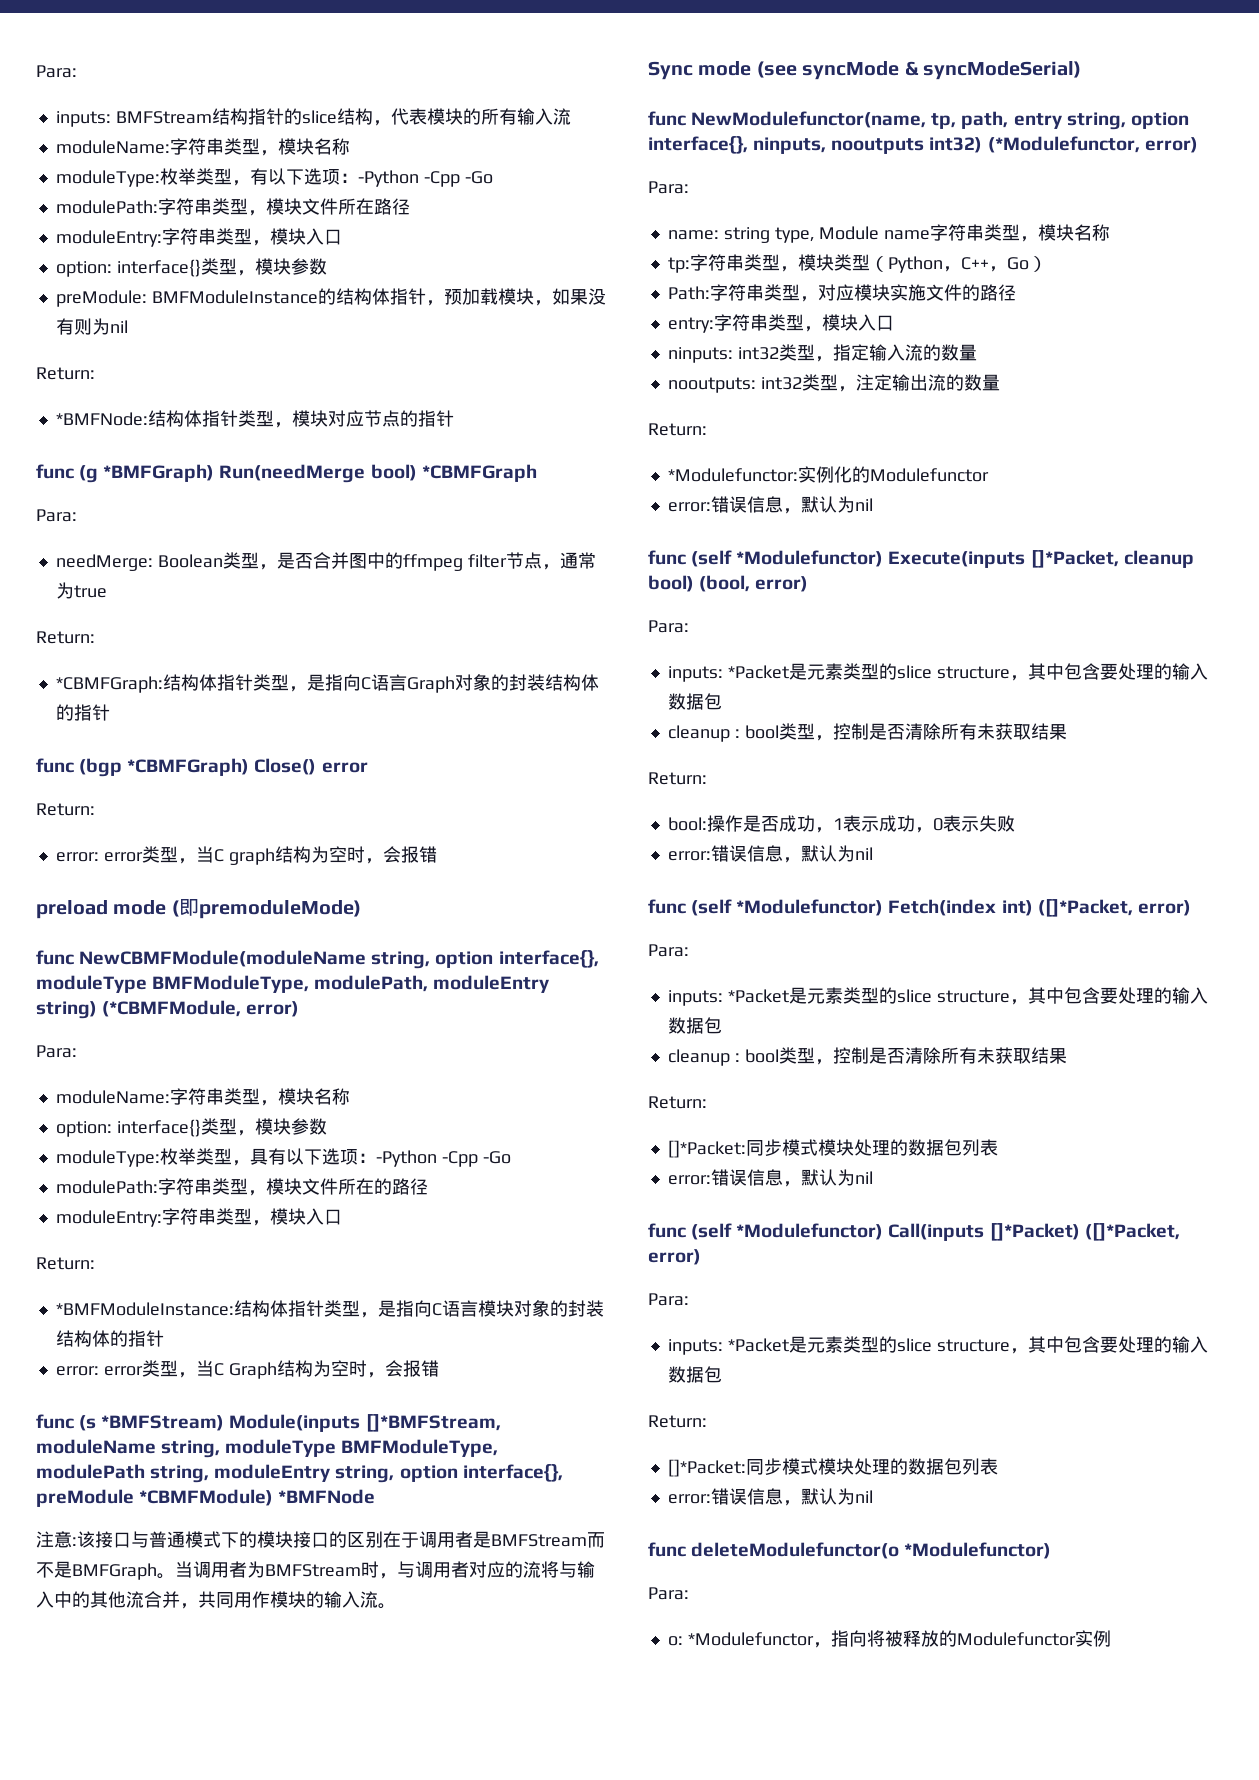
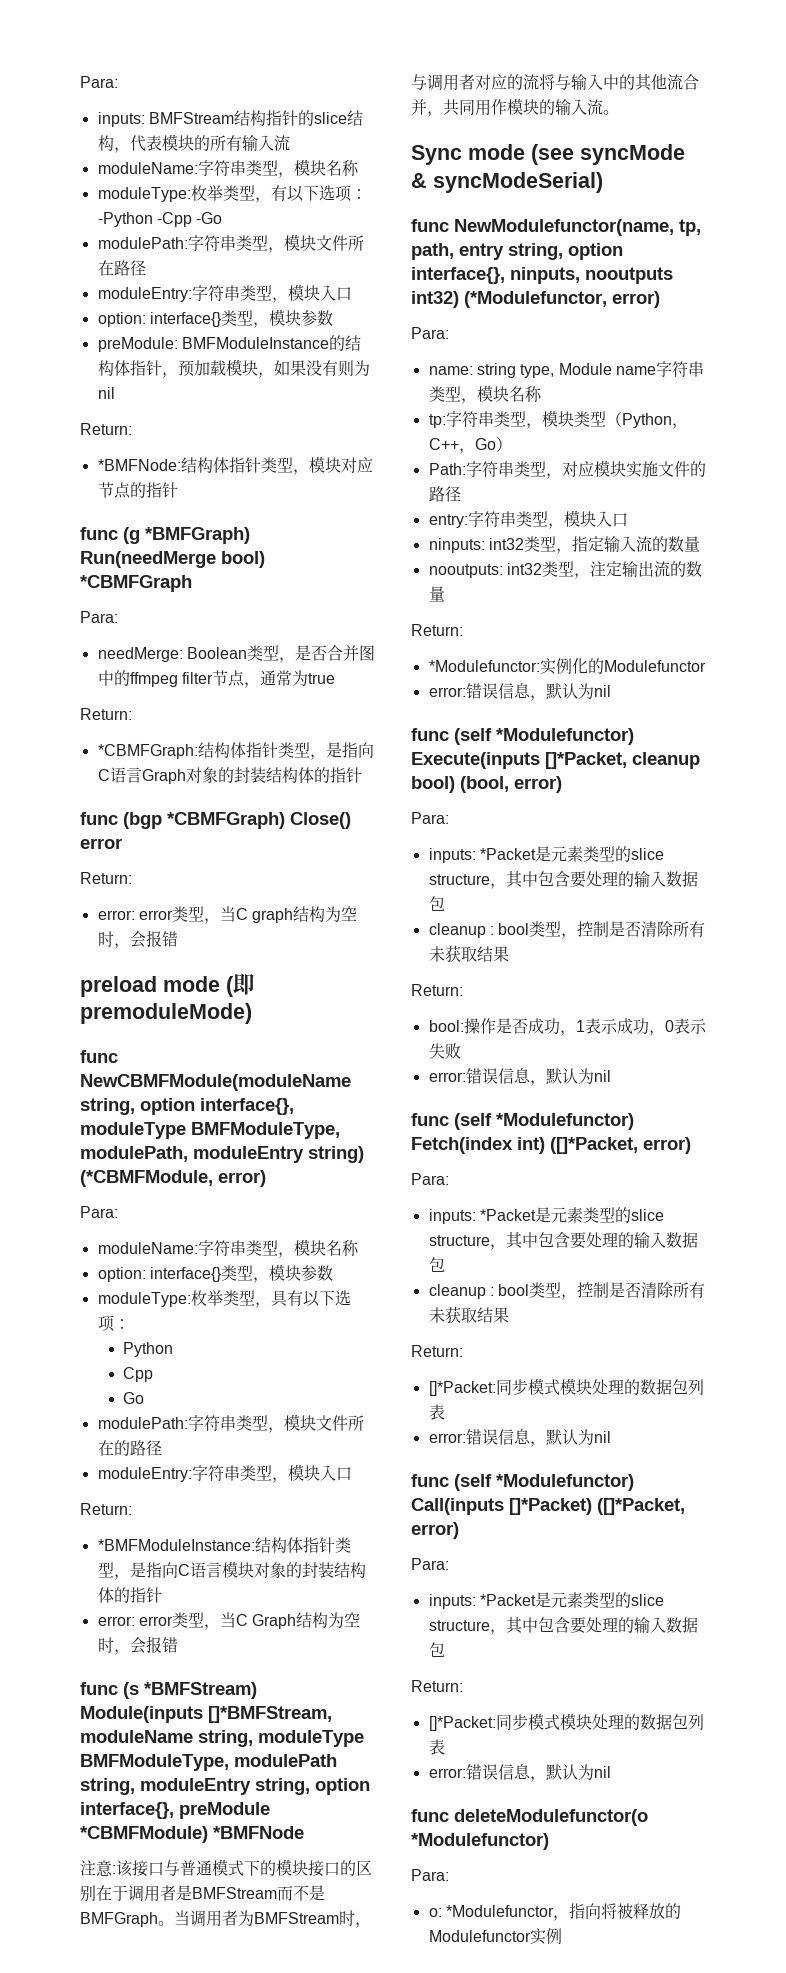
- moduleType:枚举类型，具有以下选项：-Python -Cpp -Go
+ moduleType:枚举类型，具有以下选项：
+ Python
+ Cpp
+ Go

